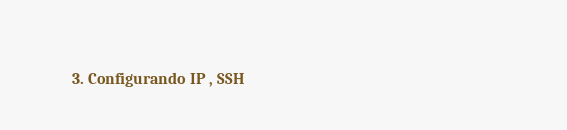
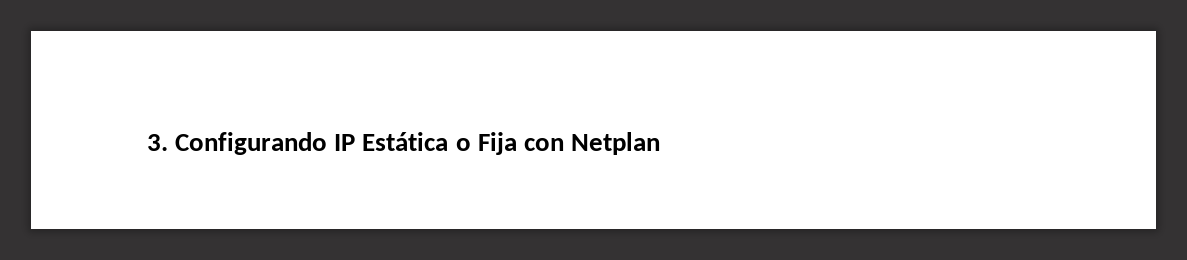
- 3. Configurando IP , SSH
+ 3. Configurando IP Estática o Fija con Netplan

